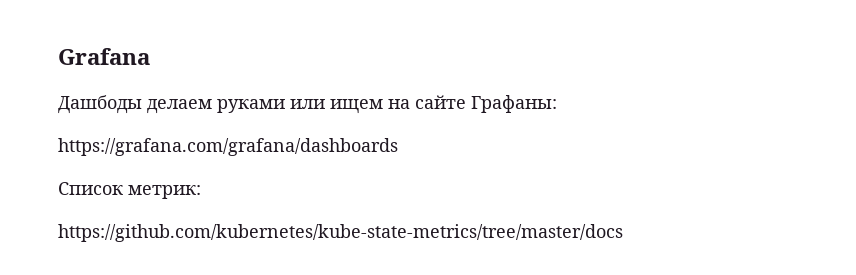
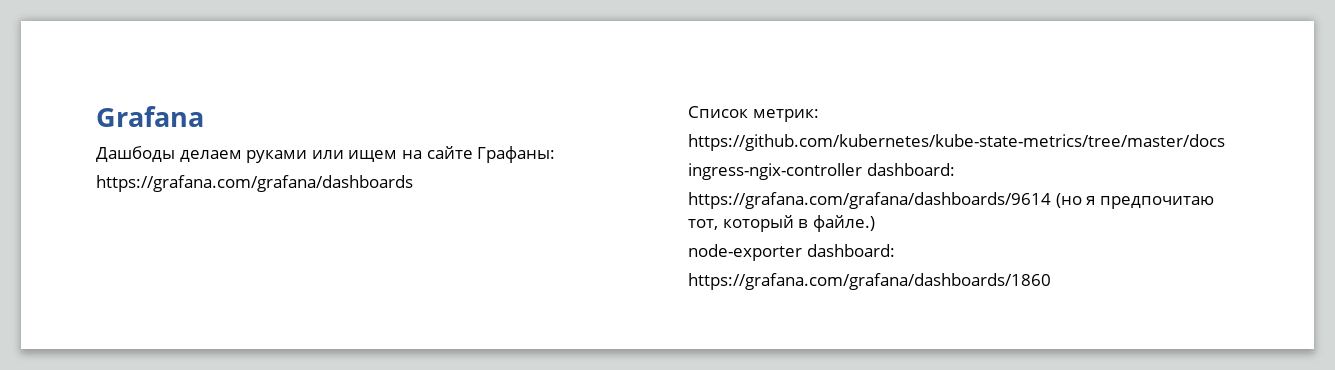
+ ingress-ngix-controller dashboard:
+ https://grafana.com/grafana/dashboards/9614 (но я предпочитаю тот, который в файле.)
+ node-exporter dashboard:
+ https://grafana.com/grafana/dashboards/1860

